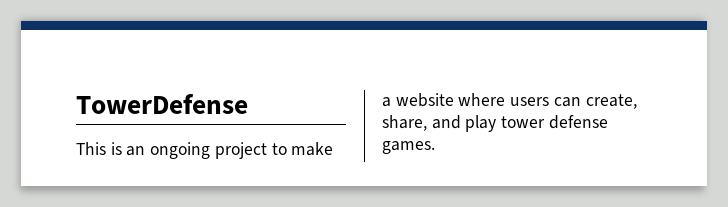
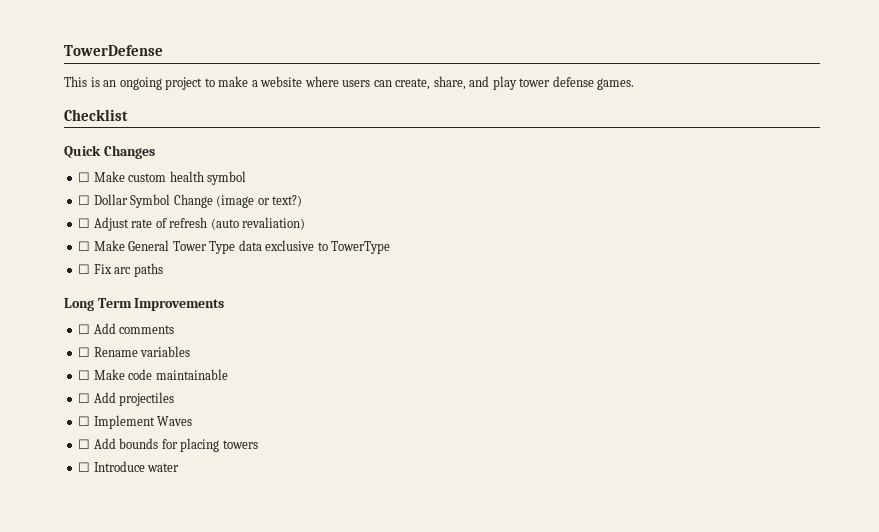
+ Checklist
+ Quick Changes
+ ☐ Make custom health symbol
+ ☐ Dollar Symbol Change (image or text?)
+ ☐ Adjust rate of refresh (auto revaliation)
+ ☐ Make General Tower Type data exclusive to TowerType
+ ☐ Fix arc paths
+ Long Term Improvements
+ ☐ Add comments
+ ☐ Rename variables
+ ☐ Make code maintainable
+ ☐ Add projectiles
+ ☐ Implement Waves
+ ☐ Add bounds for placing towers
+ ☐ Introduce water

